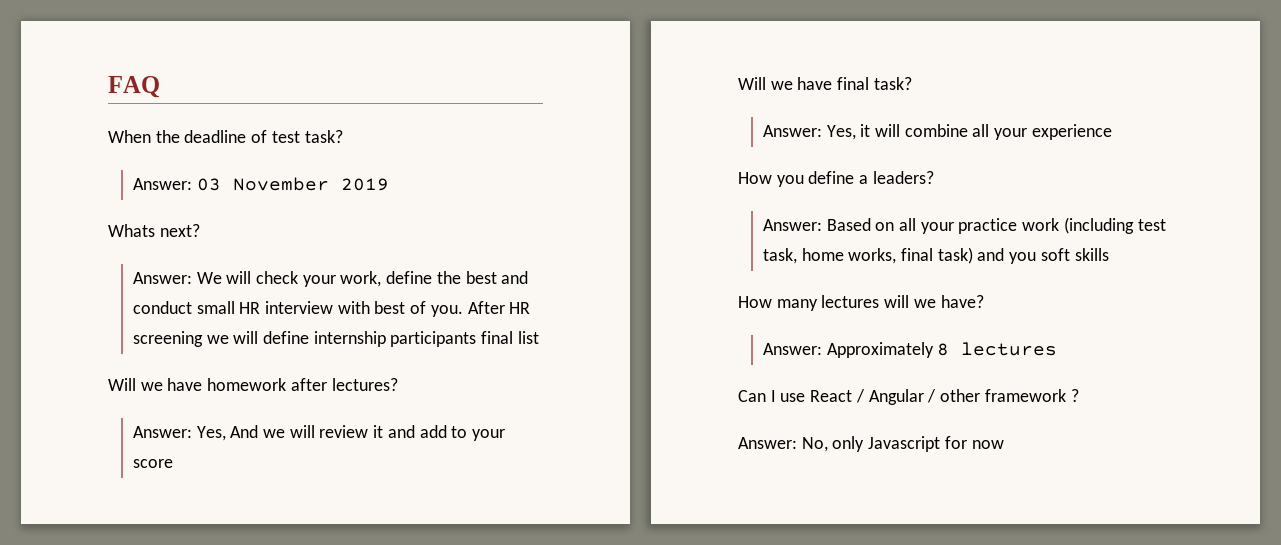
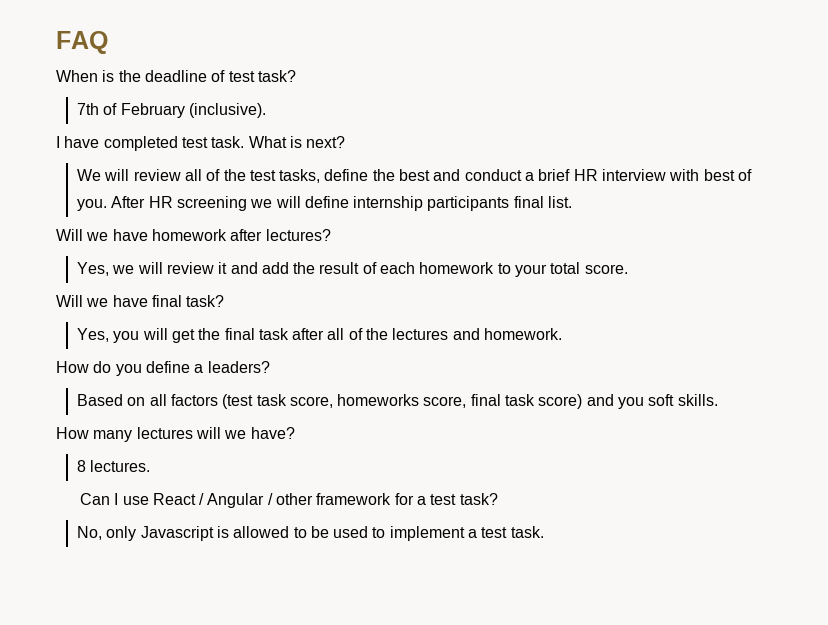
- When the deadline of test task?
+ When is the deadline of test task?
- Answer: 03 November 2019
- Whats next?
+ 7th of February (inclusive).
+ I have completed test task. What is next?
- Answer: We will check your work, define the best and conduct small HR interview with best of you.
+ We will review all of the test tasks, define the best and conduct a brief HR interview with best of you.
- After HR screening we will define internship participants final list
+ After HR screening we will define internship participants final list.
- Answer: Yes, And we will review it and add to your score
+ Yes, we will review it and add the result of each homework to your total score.
- Answer: Yes, it will combine all your experience
- How you define a leaders?
+ Yes, you will get the final task after all of the lectures and homework.
+ How do you define a leaders?
- Answer: Based on all your practice work (including test task, home works, final task) and you soft skills
+ Based on all factors (test task score, homeworks score, final task score) and you soft skills.
- Answer: Approximately 8 lectures
+ 8 lectures.
- Can I use React / Angular / other framework ?
- Answer: No, only Javascript for now
+ Can I use React / Angular / other framework for a test task?
+ No, only Javascript is allowed to be used to implement a test task.

